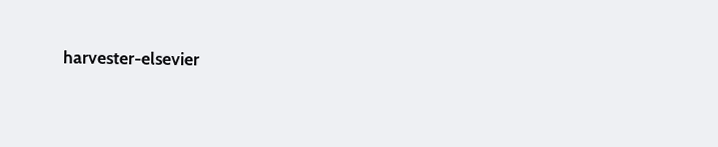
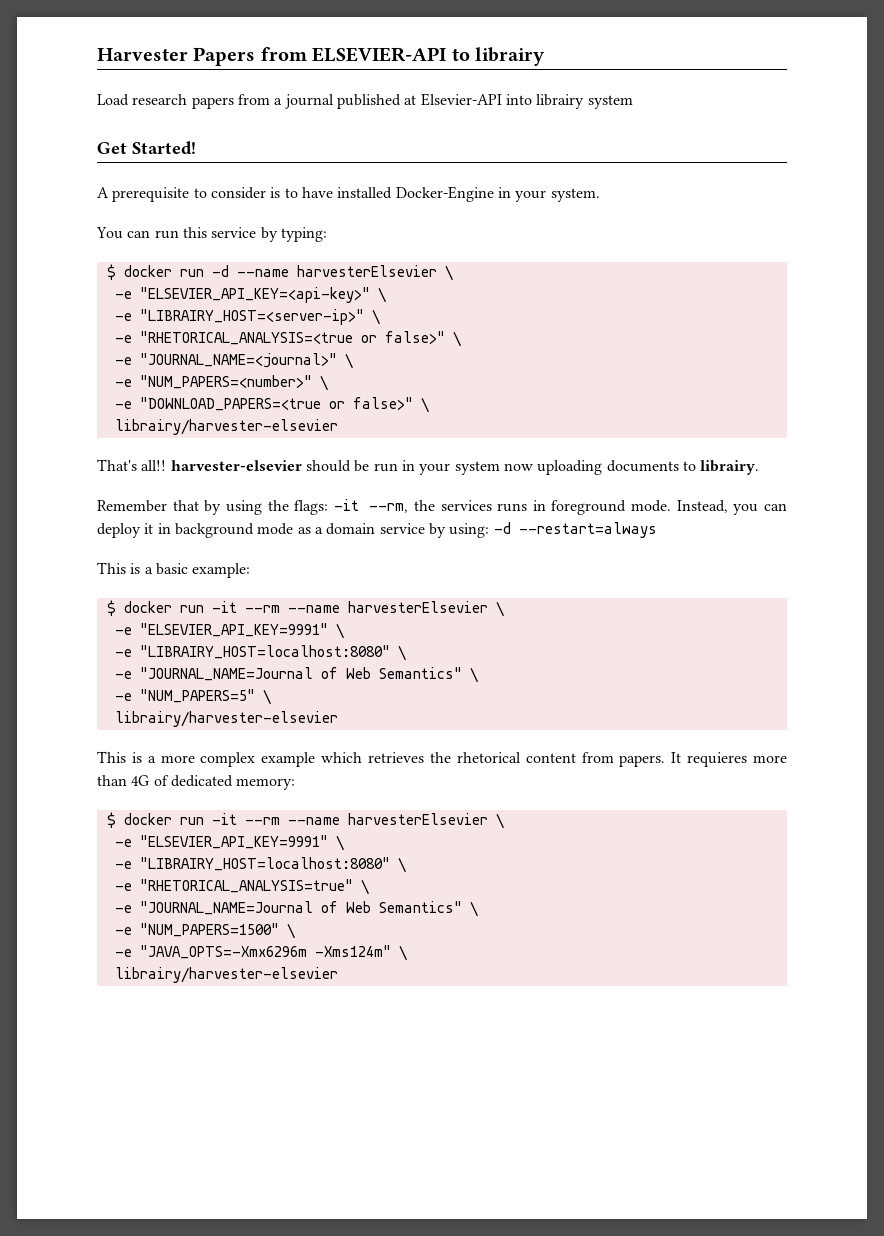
- harvester-elsevier
+ Harvester Papers from ELSEVIER-API to librairy
+ Load research papers from a journal published at Elsevier-API into librairy system
+ Get Started!
+ A prerequisite to consider is to have installed Docker-Engine in your system.
+ You can run this service by typing:
+ $ docker run -d --name harvesterElsevier \
+ -e "ELSEVIER_API_KEY=<api-key>" \
+ -e "LIBRAIRY_HOST=<server-ip>" \
+ -e "RHETORICAL_ANALYSIS=<true or false>" \
+ -e "JOURNAL_NAME=<journal>" \
+ -e "NUM_PAPERS=<number>" \
+ -e "DOWNLOAD_PAPERS=<true or false>" \
+ librairy/harvester-elsevier
+ That's all!! harvester-elsevier should be run in your system now uploading documents to librairy.
+ Remember that by using the flags: -it --rm, the services runs in foreground mode. Instead, you can deploy it in background mode as a domain service by using: -d --restart=always
+ This is a basic example:
+ $ docker run -it --rm --name harvesterElsevier \
+ -e "ELSEVIER_API_KEY=9991" \
+ -e "LIBRAIRY_HOST=localhost:8080" \
+ -e "JOURNAL_NAME=Journal of Web Semantics" \
+ -e "NUM_PAPERS=5" \
+ librairy/harvester-elsevier
+ This is a more complex example which retrieves the rhetorical content from papers. It requieres more than 4G of dedicated memory:
+ $ docker run -it --rm --name harvesterElsevier \
+ -e "ELSEVIER_API_KEY=9991" \
+ -e "LIBRAIRY_HOST=localhost:8080" \
+ -e "RHETORICAL_ANALYSIS=true" \
+ -e "JOURNAL_NAME=Journal of Web Semantics" \
+ -e "NUM_PAPERS=1500" \
+ -e "JAVA_OPTS=-Xmx6296m -Xms124m" \
+ librairy/harvester-elsevier

